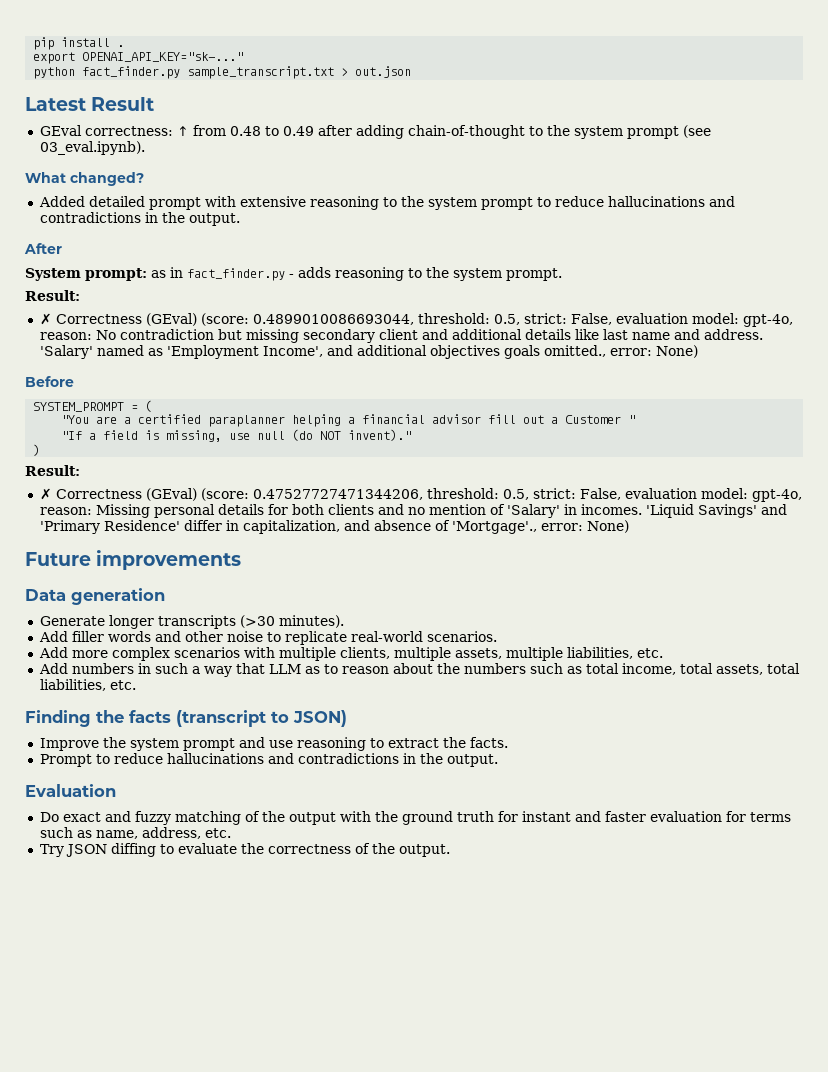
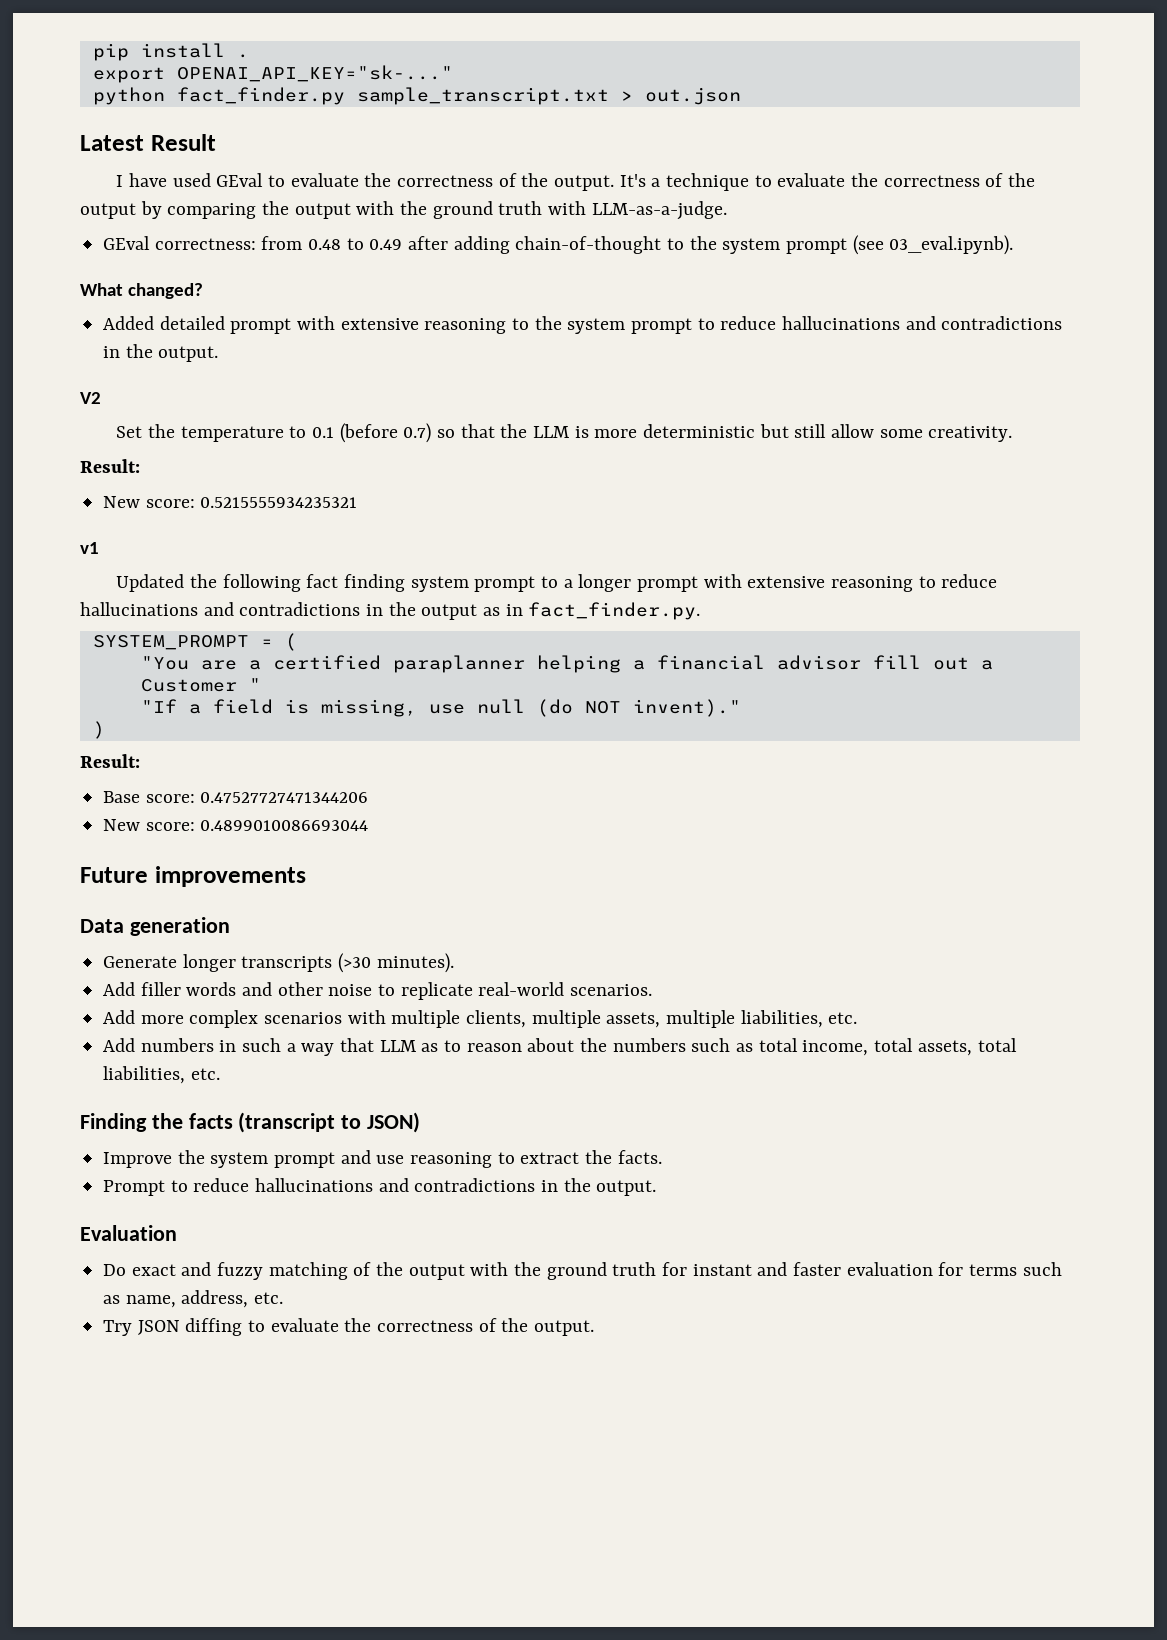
+ I have used GEval to evaluate the correctness of the output. It's a technique to evaluate the correctness of the output by comparing the output with the ground truth with LLM-as-a-judge.
- GEval correctness: ↑ from 0.48 to 0.49 after adding chain-of-thought to the system prompt (see 03_eval.ipynb).
+ GEval correctness: from 0.48 to 0.49 after adding chain-of-thought to the system prompt (see 03_eval.ipynb).
- After
- System prompt: as in fact_finder.py - adds reasoning to the system prompt.
+ V2
+ Set the temperature to 0.1 (before 0.7) so that the LLM is more deterministic but still allow some creativity.
  Result:
- ✗ Correctness (GEval) (score: 0.4899010086693044, threshold: 0.5, strict: False, evaluation model: gpt-4o, reason: No contradiction but missing secondary client and additional details like last name and address. 'Salary' named as 'Employment Income', and additional objectives goals omitted., error: None)
- Before
+ New score: 0.5215555934235321
+ v1
+ Updated the following fact finding system prompt to a longer prompt with extensive reasoning to reduce hallucinations and contradictions in the output as in fact_finder.py.
- ✗ Correctness (GEval) (score: 0.47527727471344206, threshold: 0.5, strict: False, evaluation model: gpt-4o, reason: Missing personal details for both clients and no mention of 'Salary' in incomes. 'Liquid Savings' and 'Primary Residence' differ in capitalization, and absence of 'Mortgage'., error: None)
+ Base score: 0.47527727471344206
+ New score: 0.4899010086693044

